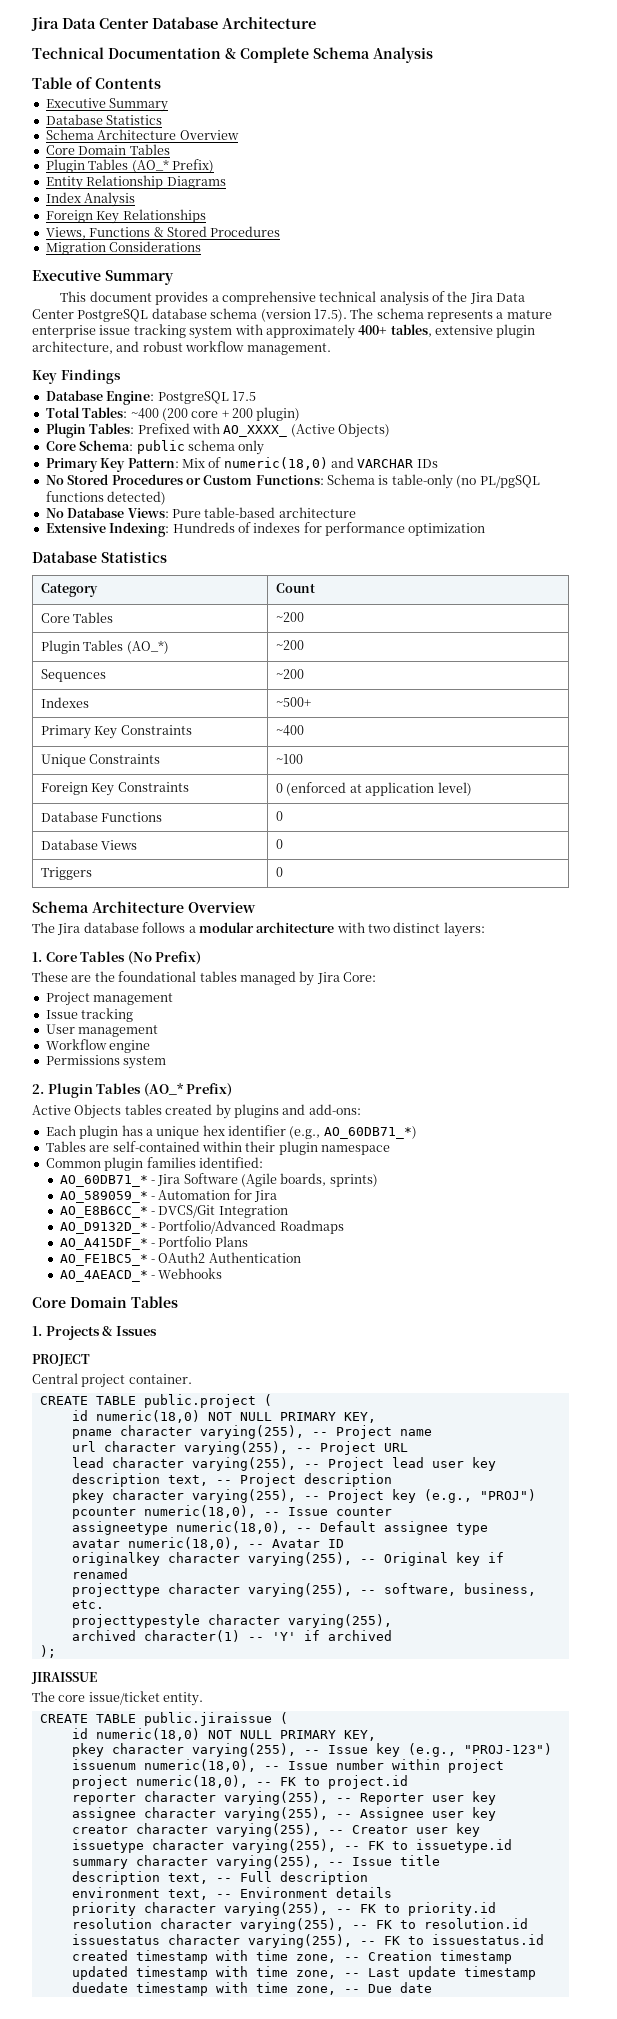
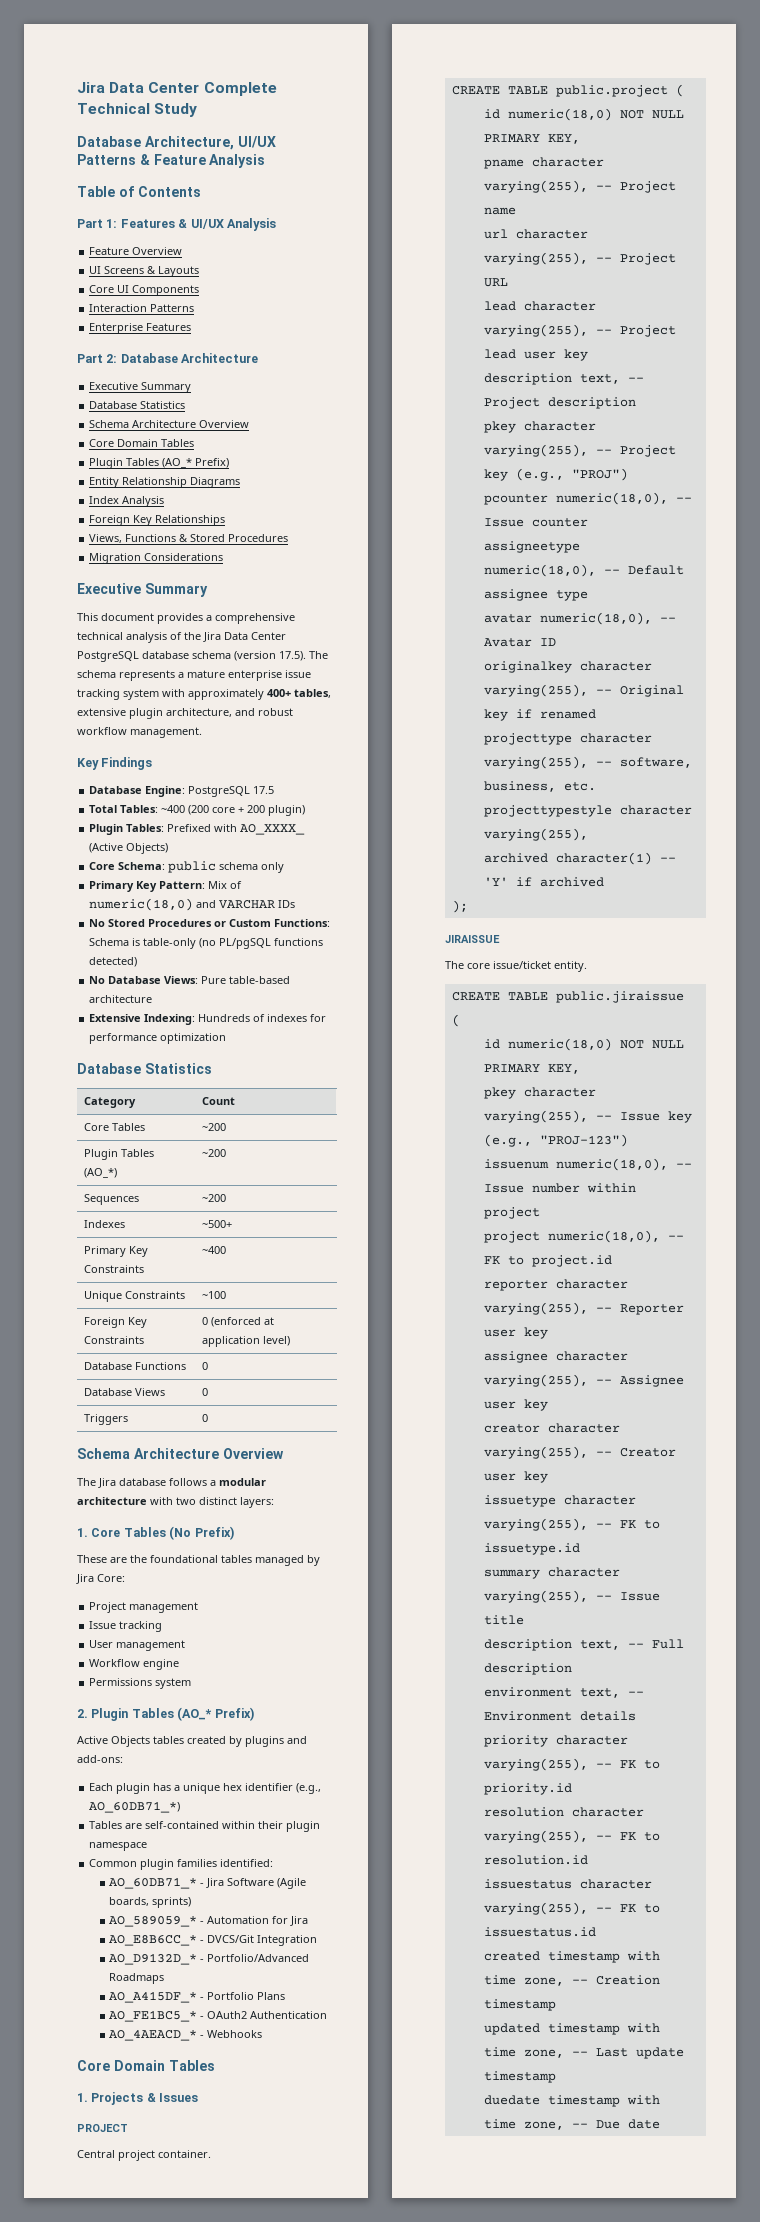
- Jira Data Center Database Architecture
- Technical Documentation & Complete Schema Analysis
+ Jira Data Center Complete Technical Study
+ Database Architecture, UI/UX Patterns & Feature Analysis
  Table of Contents
+ Part 1: Features & UI/UX Analysis
+ Feature Overview
+ UI Screens & Layouts
+ Core UI Components
+ Interaction Patterns
+ Enterprise Features
+ Part 2: Database Architecture

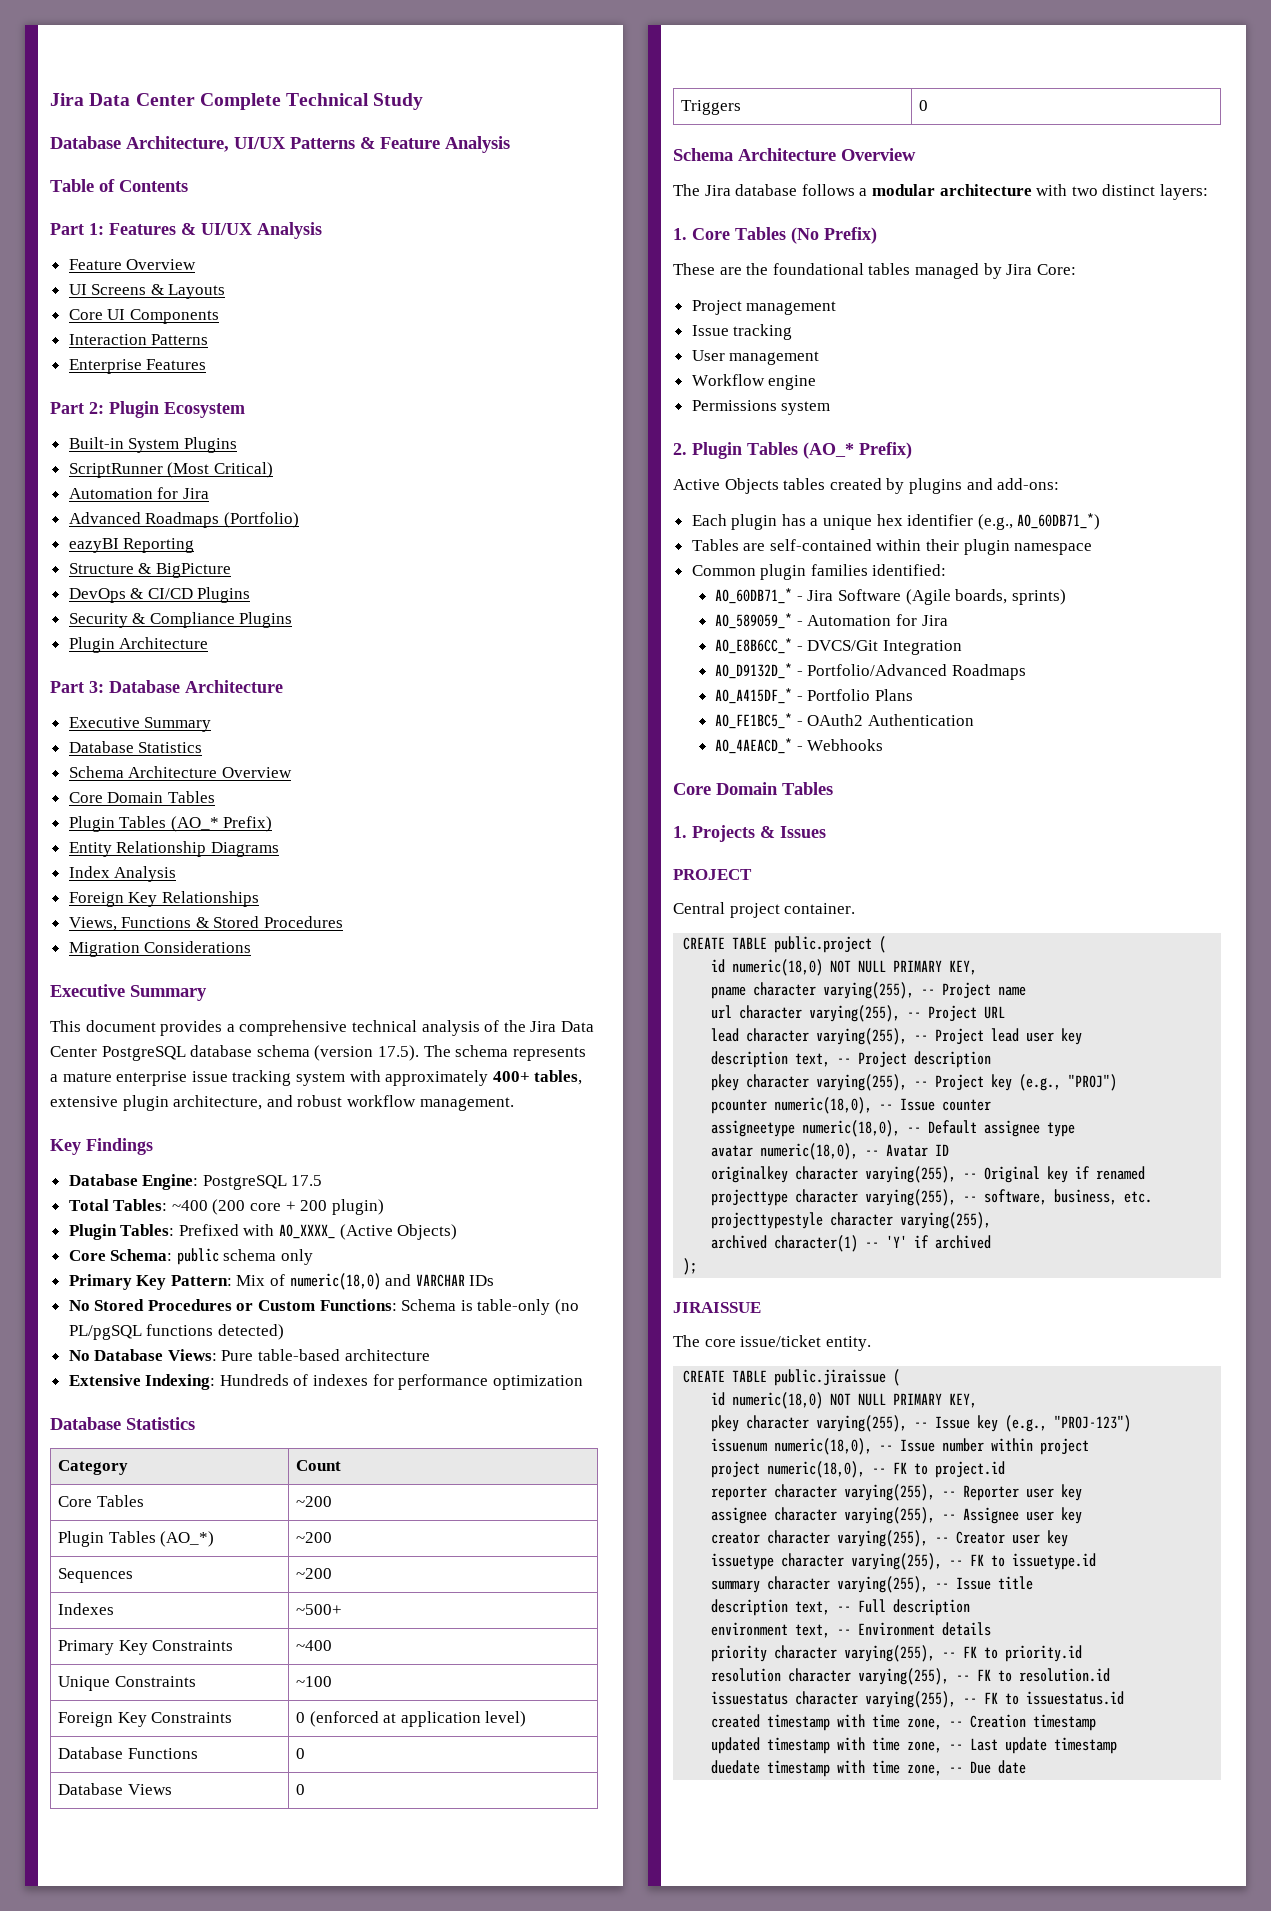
- Part 2: Database Architecture
+ Part 2: Plugin Ecosystem
+ Built-in System Plugins
+ ScriptRunner (Most Critical)
+ Automation for Jira
+ Advanced Roadmaps (Portfolio)
+ eazyBI Reporting
+ Structure & BigPicture
+ DevOps & CI/CD Plugins
+ Security & Compliance Plugins
+ Plugin Architecture
+ Part 3: Database Architecture

